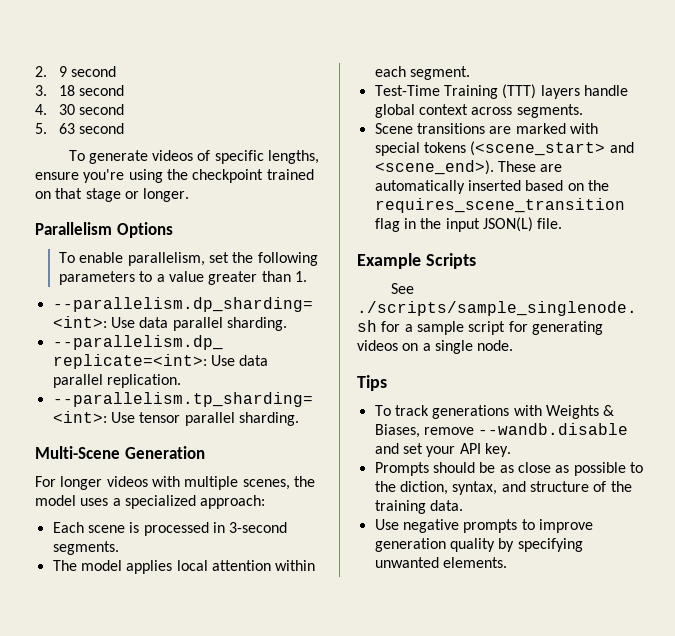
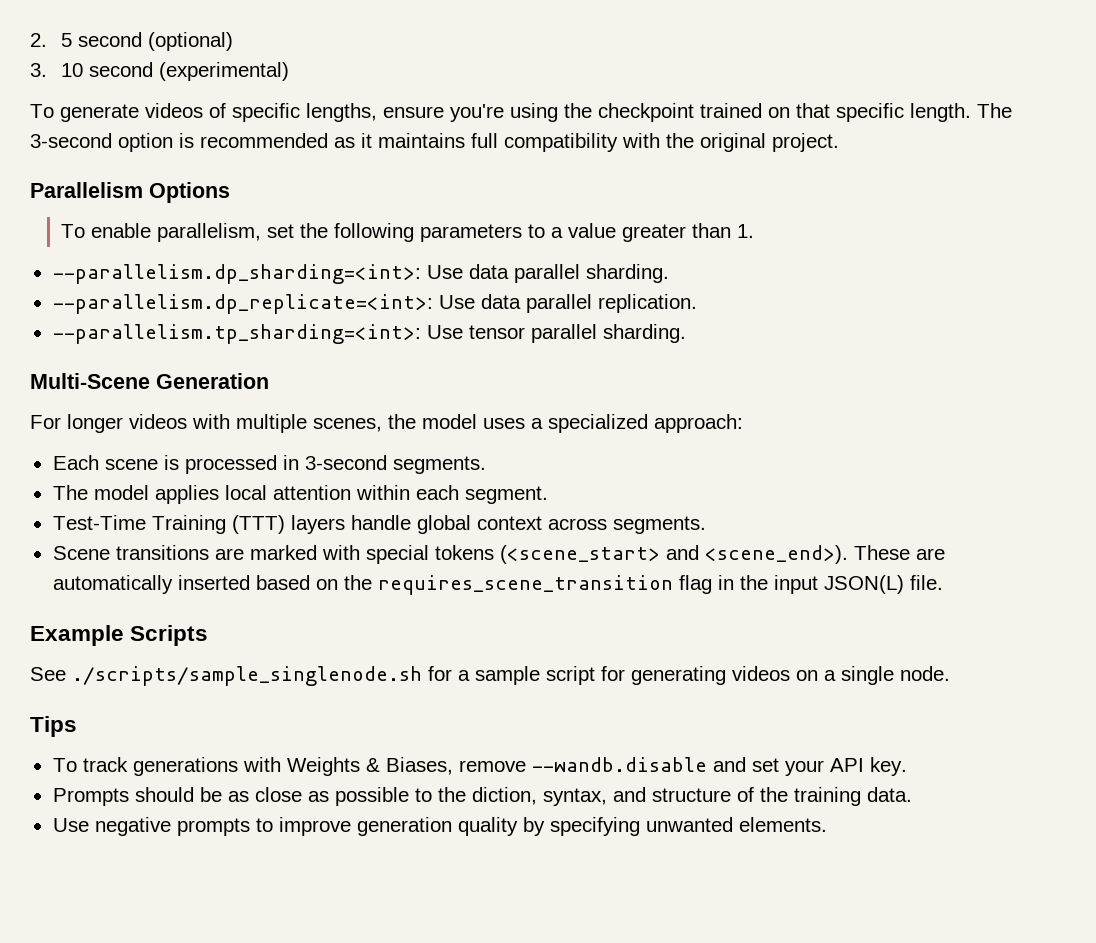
- 2. 9 second
+ 2. 5 second (optional)
- 3. 18 second
- 4. 30 second
- 5. 63 second
+ 3. 10 second (experimental)
- To generate videos of specific lengths, ensure you're using the checkpoint trained on that stage or longer.
+ To generate videos of specific lengths, ensure you're using the checkpoint trained on that specific length. The 3-second option is recommended as it maintains full compatibility with the original project.

